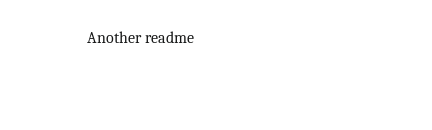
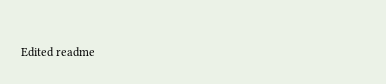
- Another readme
+ Edited readme

